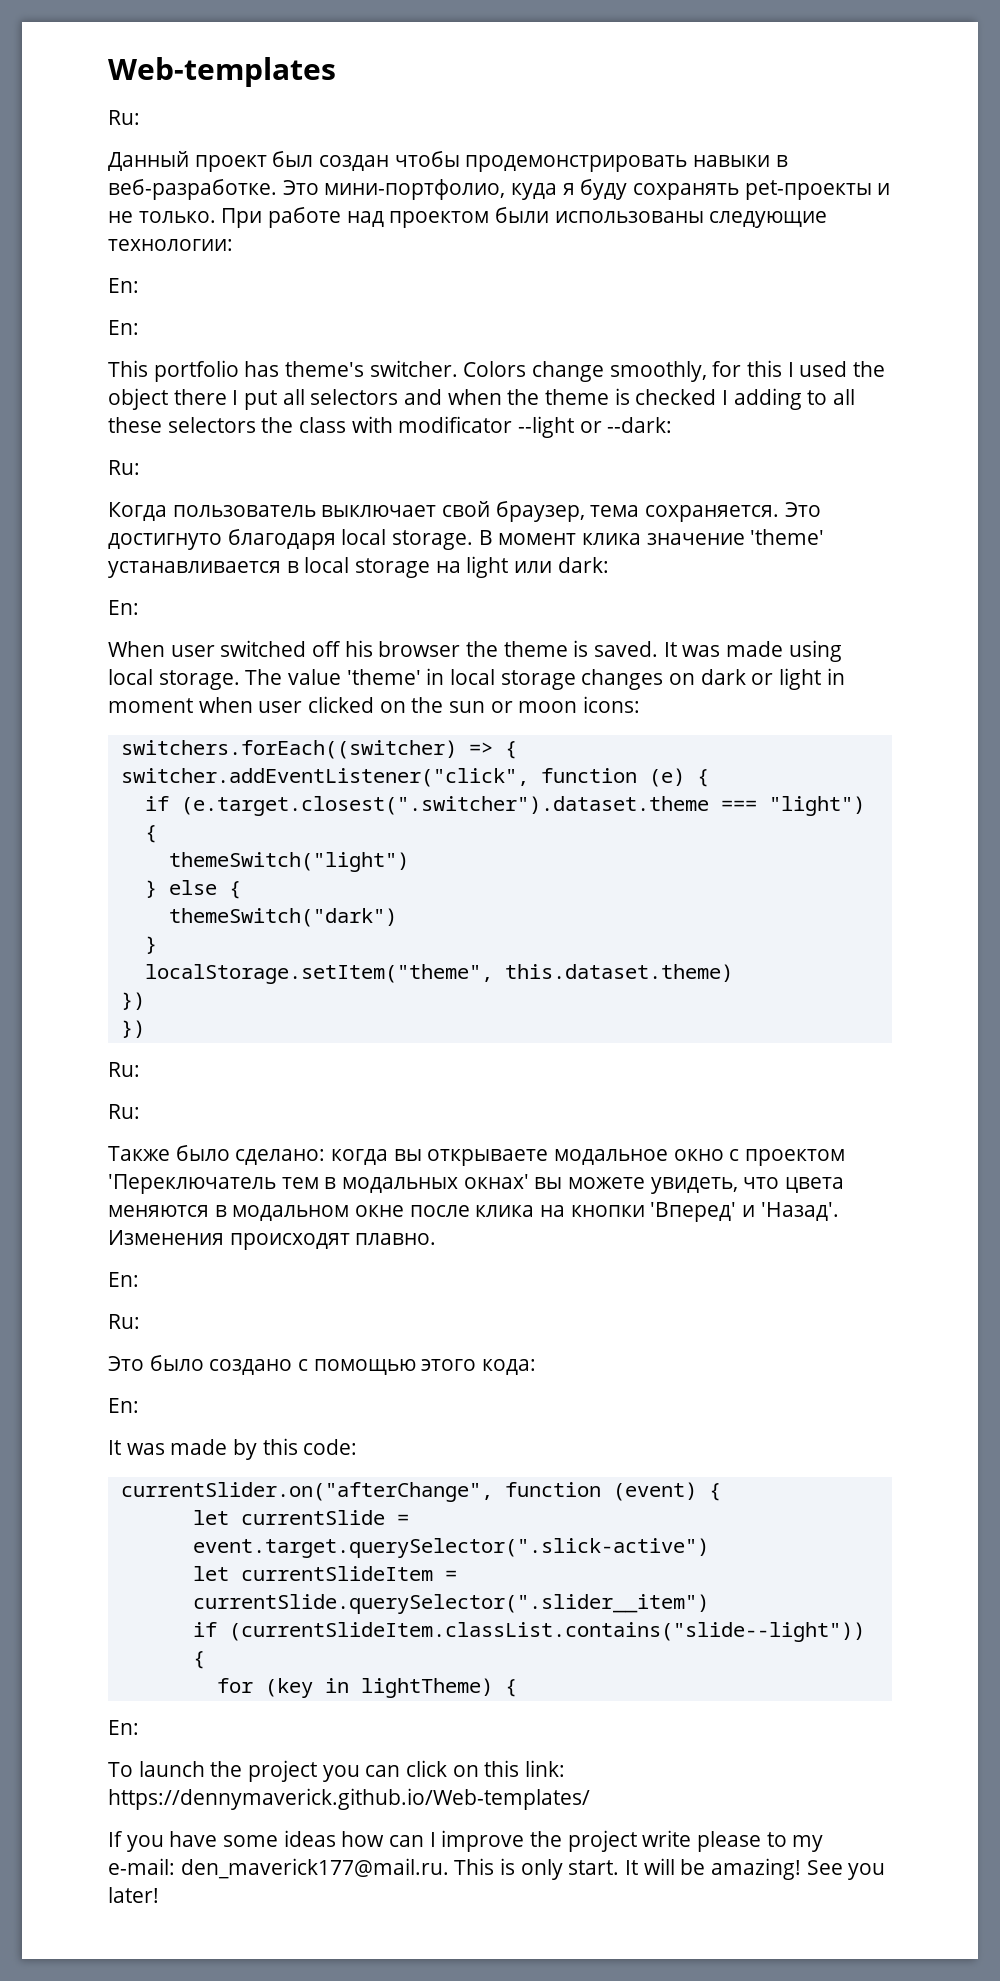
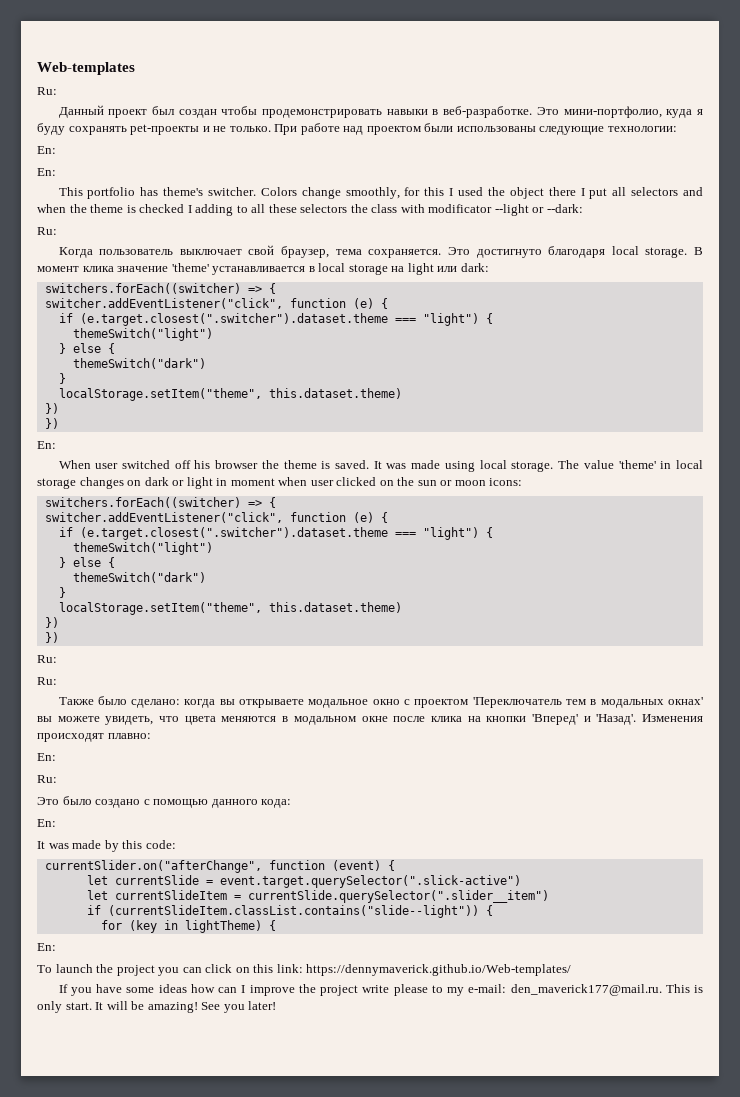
  В момент клика значение 'theme' устанавливается в local storage на light или dark:
+ switchers.forEach((switcher) => {
+ switcher.addEventListener("click", function (e) {
+ if (e.target.closest(".switcher").dataset.theme === "light") {
+ themeSwitch("light")
+ } else {
+ themeSwitch("dark")
+ }
+ localStorage.setItem("theme", this.dataset.theme)
+ })
+ })
- Изменения происходят плавно.
+ Изменения происходят плавно:
- Это было создано с помощью этого кода:
+ Это было создано с помощью данного кода:

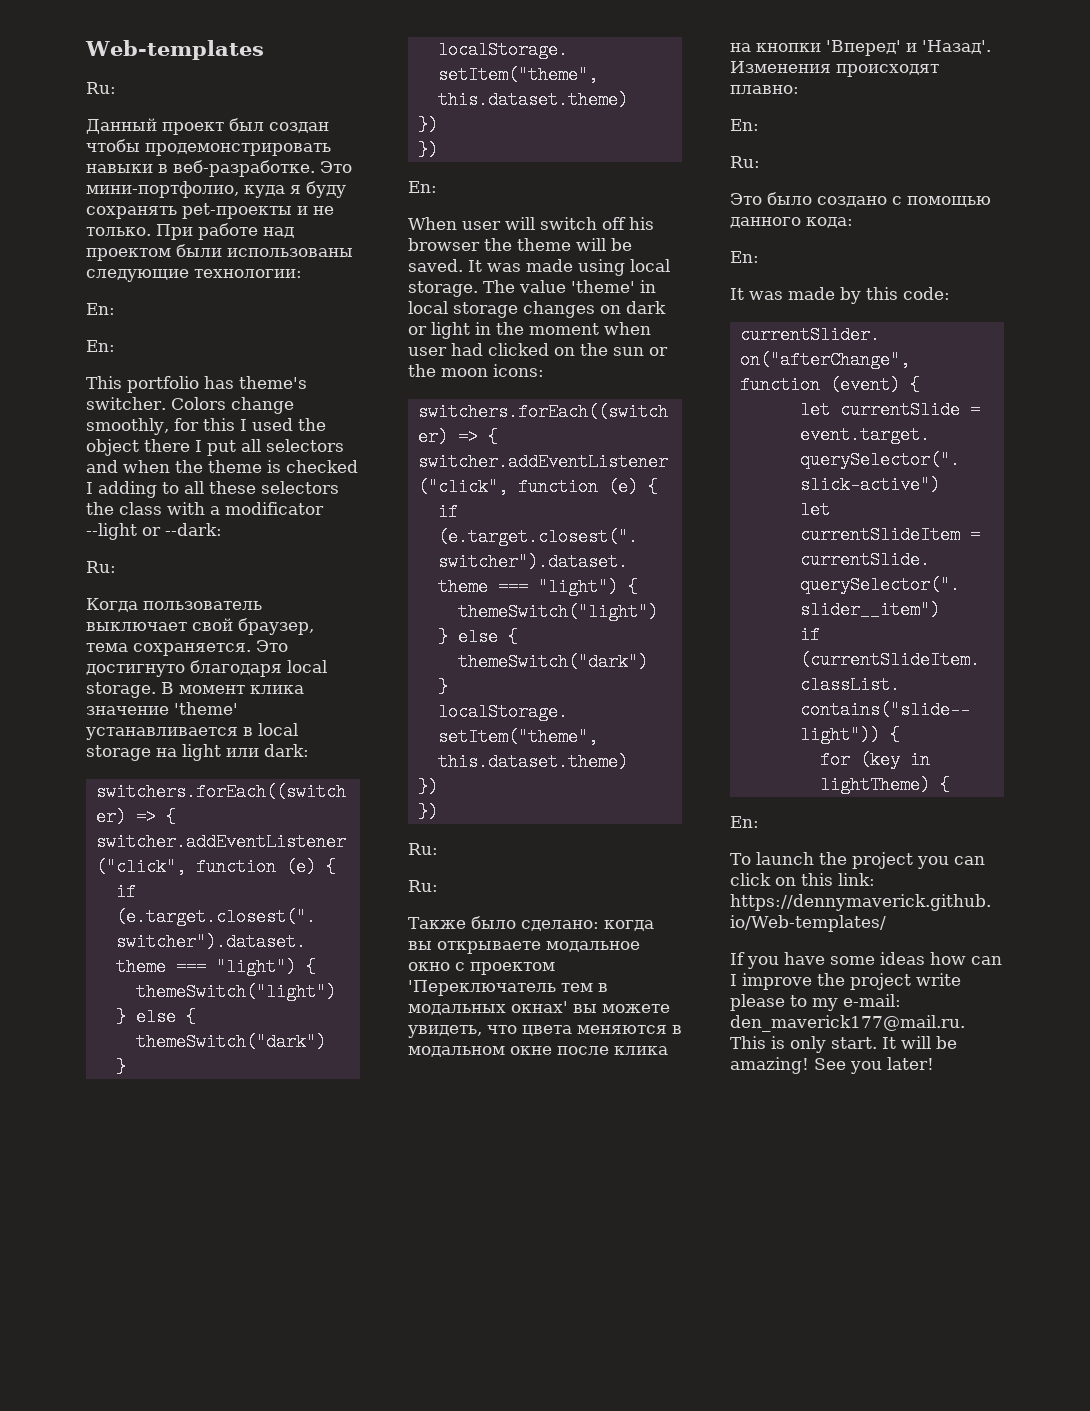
- Colors change smoothly, for this I used the object there I put all selectors and when the theme is checked I adding to all these selectors the class with modificator --light or --dark:
+ Colors change smoothly, for this I used the object there I put all selectors and when the theme is checked I adding to all these selectors the class with a modificator --light or --dark:
- When user switched off his browser the theme is saved.
+ When user will switch off his browser the theme will be saved.
- The value 'theme' in local storage changes on dark or light in moment when user clicked on the sun or moon icons:
+ The value 'theme' in local storage changes on dark or light in the moment when user had clicked on the sun or the moon icons:

